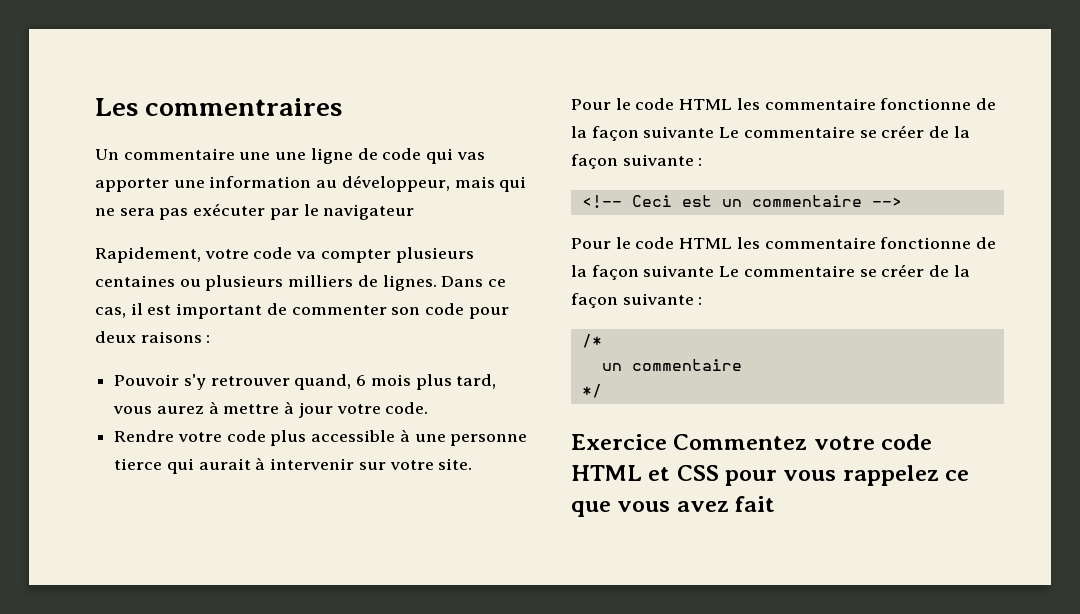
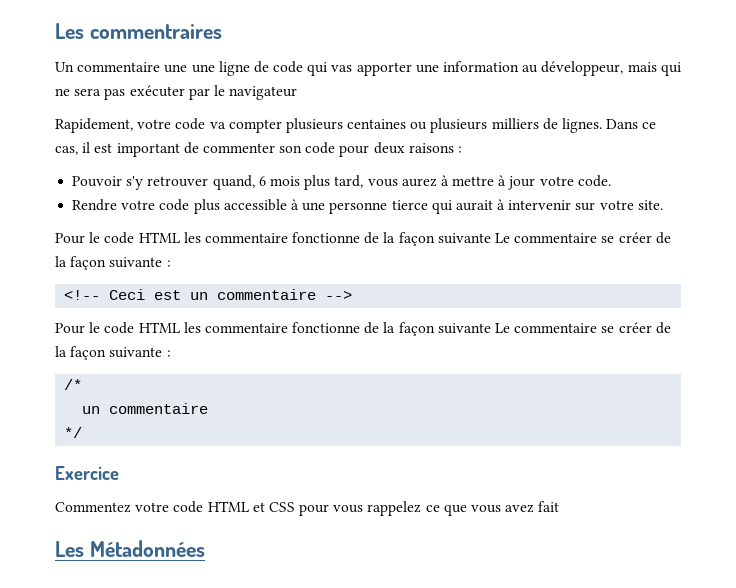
- Exercice Commentez votre code HTML et CSS pour vous rappelez ce que vous avez fait
+ Exercice
+ Commentez votre code HTML et CSS pour vous rappelez ce que vous avez fait
+ Les Métadonnées

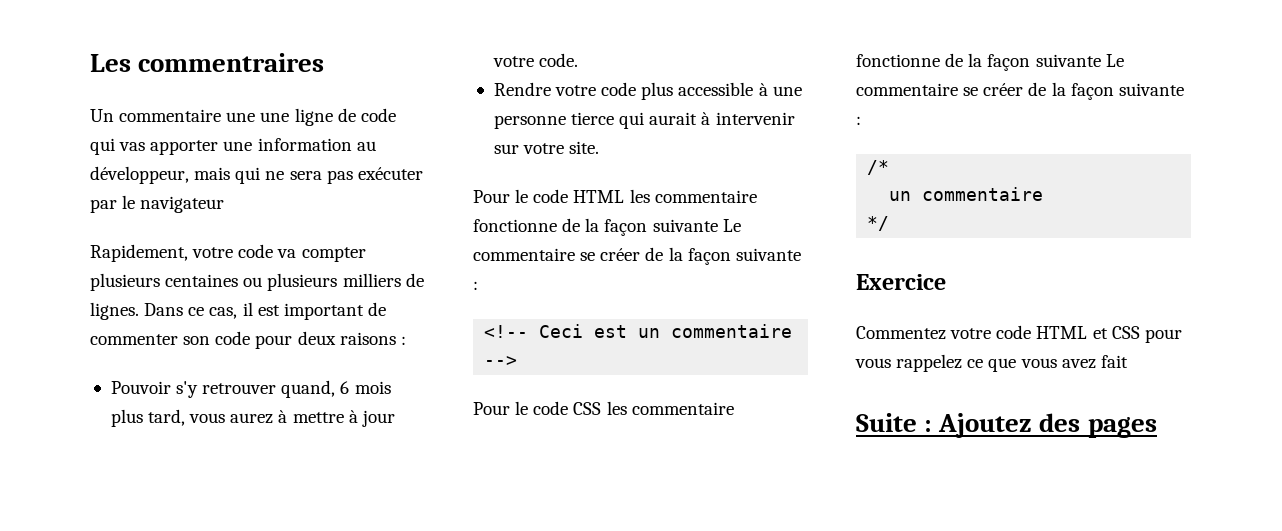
  <!-- Ceci est un commentaire -->
- Pour le code HTML les commentaire fonctionne de la façon suivante Le commentaire se créer de la façon suivante :
+ Pour le code CSS les commentaire fonctionne de la façon suivante Le commentaire se créer de la façon suivante :
- Les Métadonnées
+ Suite : Ajoutez des pages

